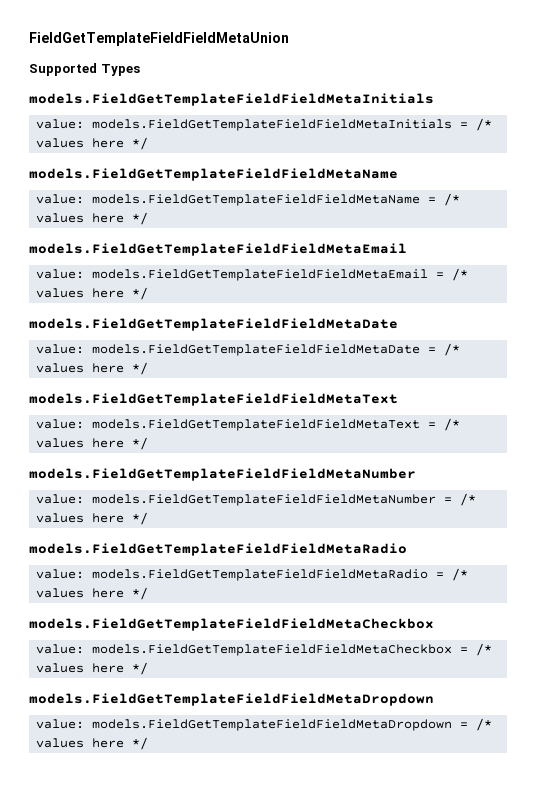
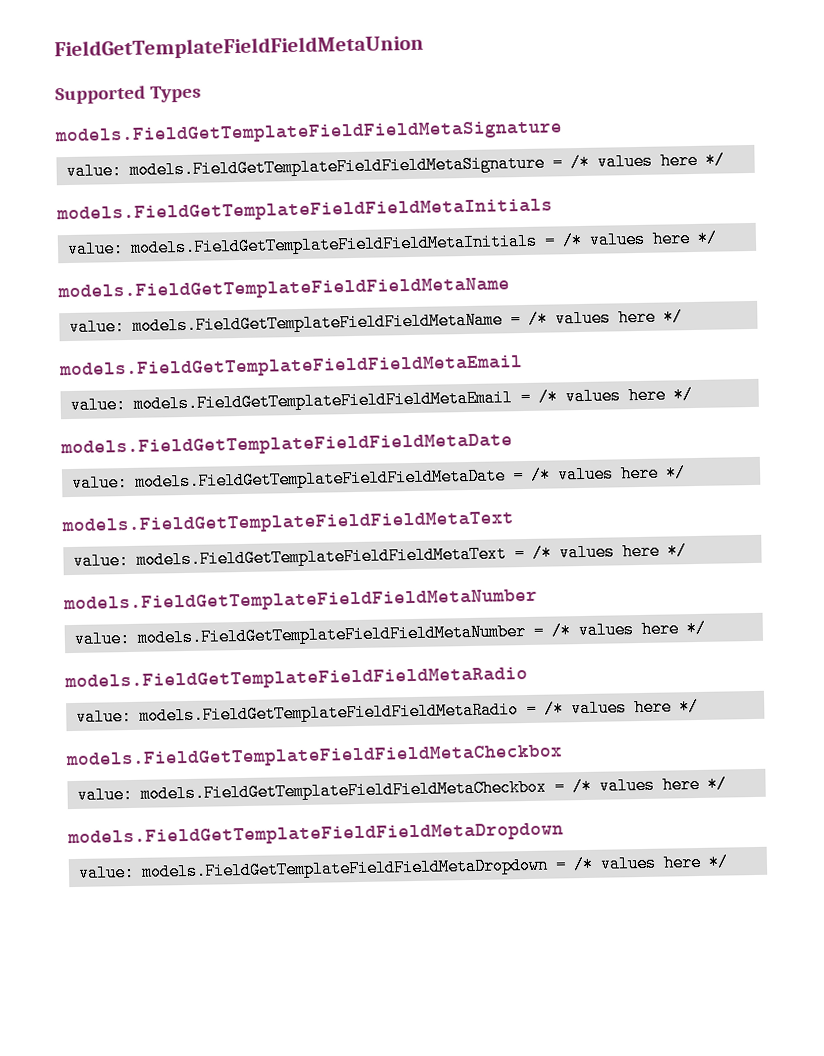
  Supported Types
+ models.FieldGetTemplateFieldFieldMetaSignature
+ value: models.FieldGetTemplateFieldFieldMetaSignature = /* values here */

